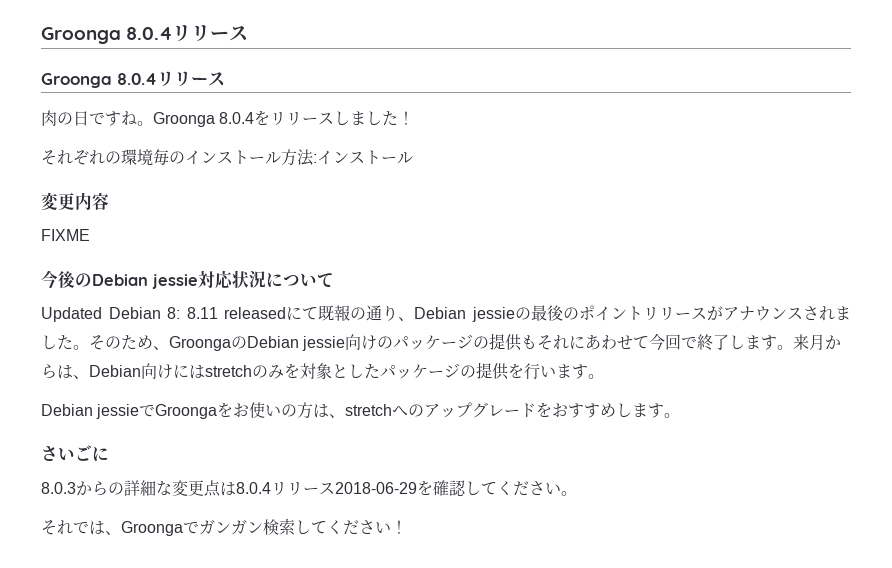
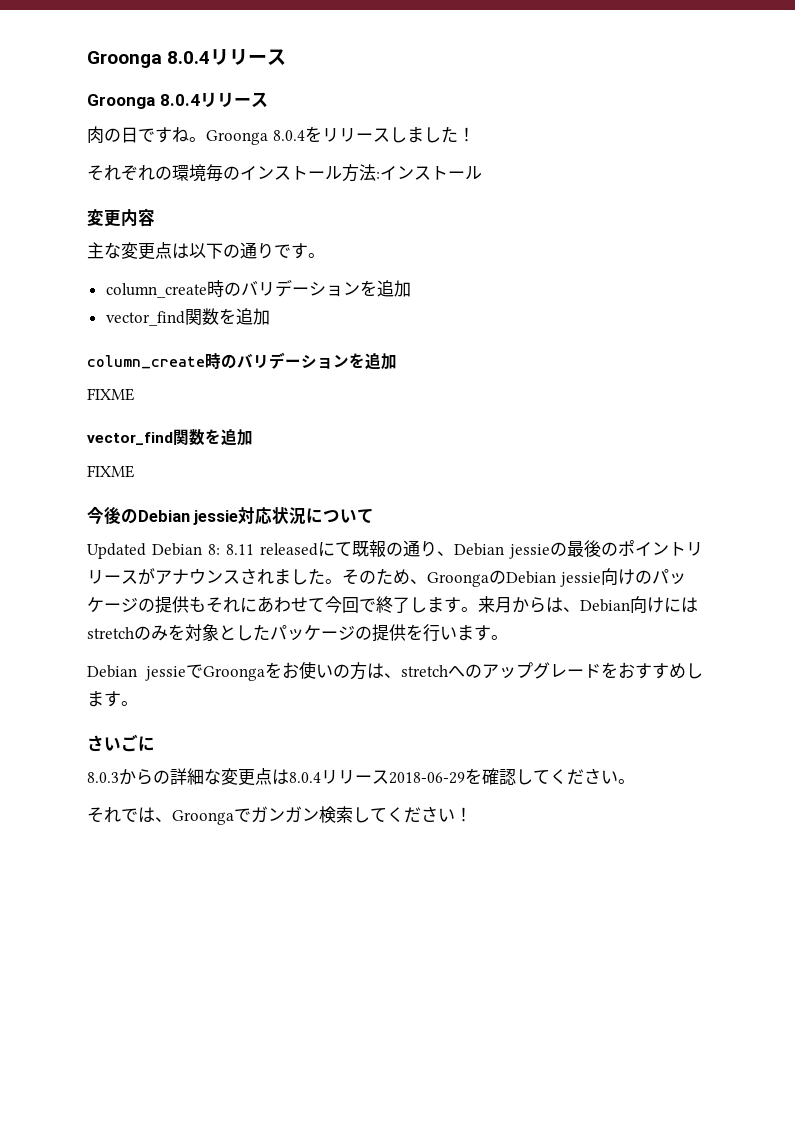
+ 主な変更点は以下の通りです。
+ column_create時のバリデーションを追加
+ vector_find関数を追加
+ column_create時のバリデーションを追加
+ FIXME
+ vector_find関数を追加

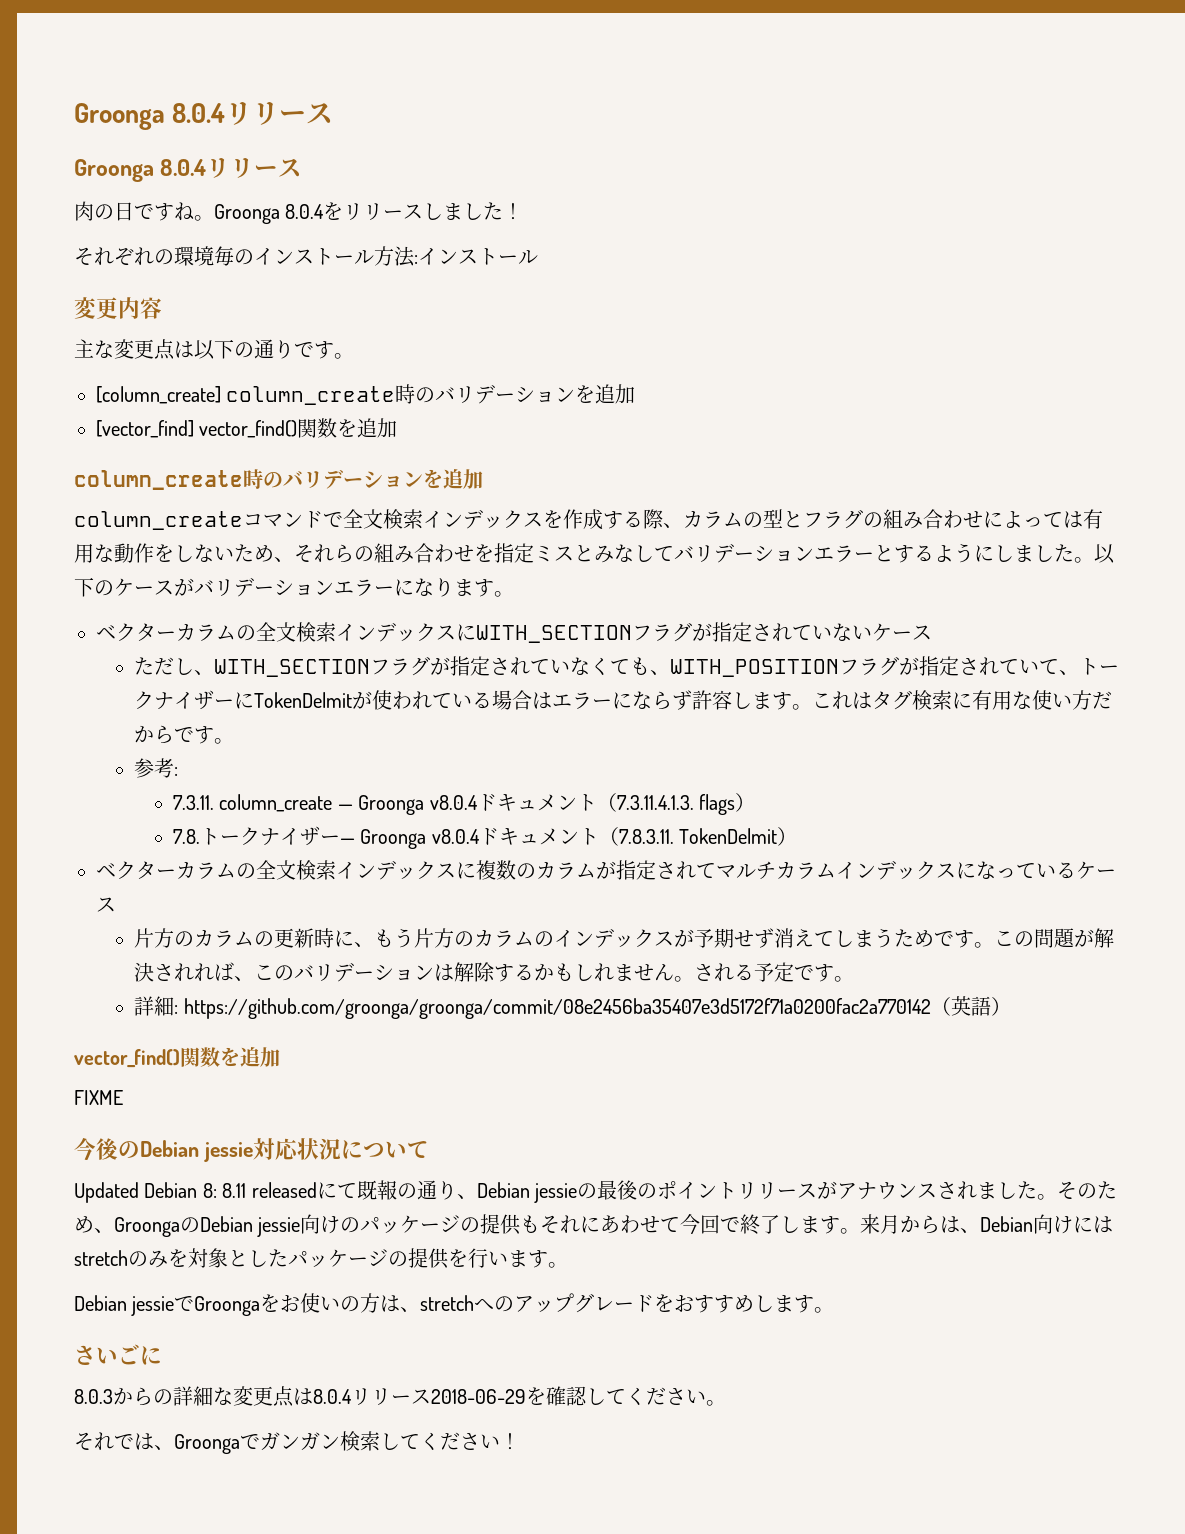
  主な変更点は以下の通りです。
+ [column_create] column_create時のバリデーションを追加
+ [vector_find] vector_find()関数を追加
  column_create時のバリデーションを追加
- vector_find関数を追加
- column_create時のバリデーションを追加
- FIXME
- vector_find関数を追加
+ column_createコマンドで全文検索インデックスを作成する際、カラムの型とフラグの組み合わせによっては有用な動作をしないため、それらの組み合わせを指定ミスとみなしてバリデーションエラーとするようにしました。以下のケースがバリデーションエラーになります。
+ ベクターカラムの全文検索インデックスにWITH_SECTIONフラグが指定されていないケース
+ ただし、WITH_SECTIONフラグが指定されていなくても、WITH_POSITIONフラグが指定されていて、トークナイザーにTokenDelmitが使われている場合はエラーにならず許容します。これはタグ検索に有用な使い方だからです。
+ 参考:
+ 7.3.11. column_create — Groonga v8.0.4ドキュメント（7.3.11.4.1.3. flags）
+ 7.8.トークナイザー— Groonga v8.0.4ドキュメント（7.8.3.11. TokenDelmit）
+ ベクターカラムの全文検索インデックスに複数のカラムが指定されてマルチカラムインデックスになっているケース
+ 片方のカラムの更新時に、もう片方のカラムのインデックスが予期せず消えてしまうためです。この問題が解決されれば、このバリデーションは解除するかもしれません。される予定です。
+ 詳細: https://github.com/groonga/groonga/commit/08e2456ba35407e3d5172f71a0200fac2a770142（英語）
+ vector_find()関数を追加

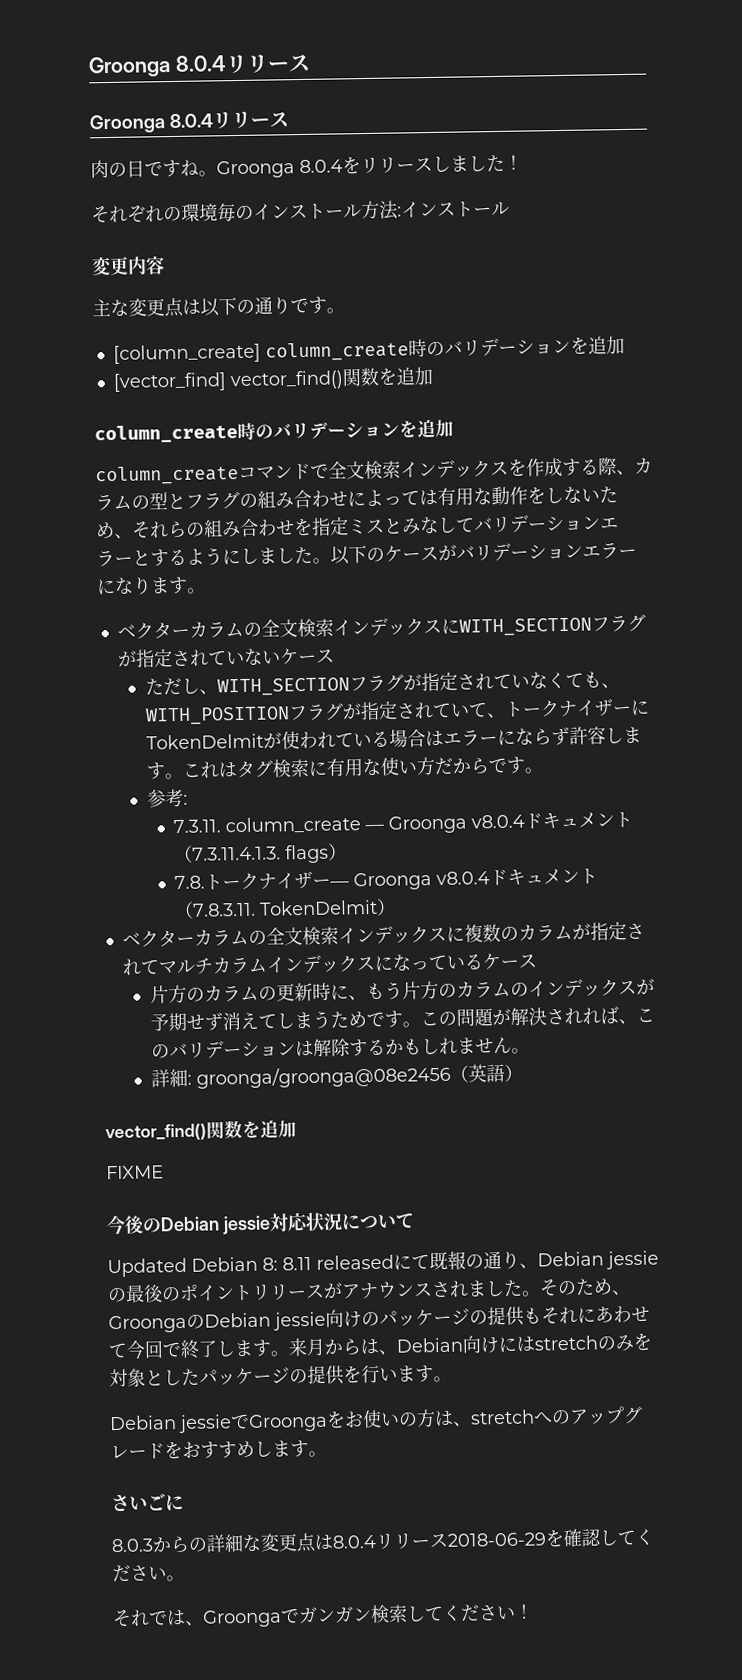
- される予定です。
- 詳細: https://github.com/groonga/groonga/commit/08e2456ba35407e3d5172f71a0200fac2a770142（英語）
+ 詳細: groonga/groonga@08e2456（英語）

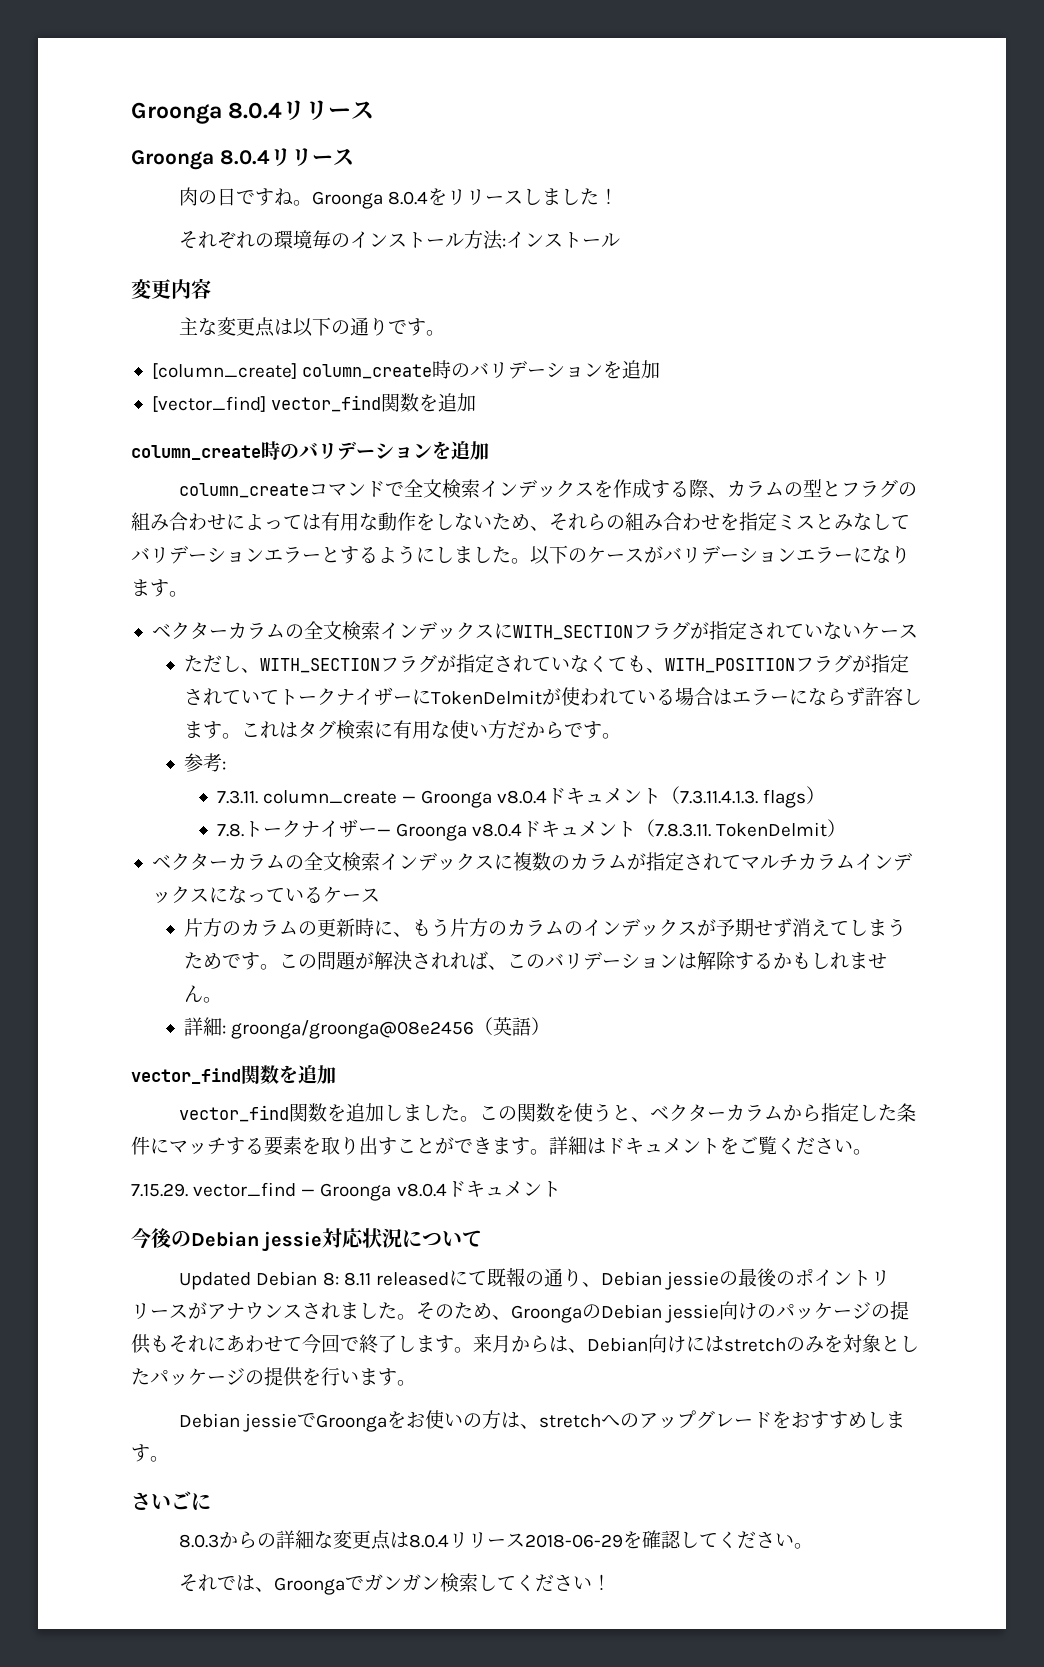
- [vector_find] vector_find()関数を追加
+ [vector_find] vector_find関数を追加
- ただし、WITH_SECTIONフラグが指定されていなくても、WITH_POSITIONフラグが指定されていて、トークナイザーにTokenDelmitが使われている場合はエラーにならず許容します。
+ ただし、WITH_SECTIONフラグが指定されていなくても、WITH_POSITIONフラグが指定されていてトークナイザーにTokenDelmitが使われている場合はエラーにならず許容します。
  詳細: groonga/groonga@08e2456（英語）
- vector_find()関数を追加
- FIXME
+ vector_find関数を追加
+ vector_find関数を追加しました。この関数を使うと、ベクターカラムから指定した条件にマッチする要素を取り出すことができます。詳細はドキュメントをご覧ください。
+ 7.15.29. vector_find — Groonga v8.0.4ドキュメント

